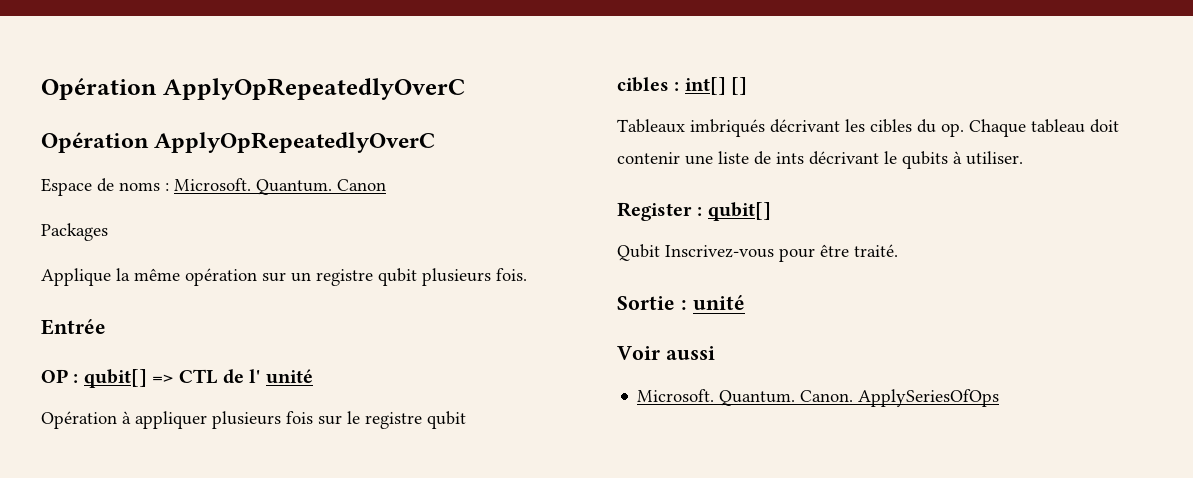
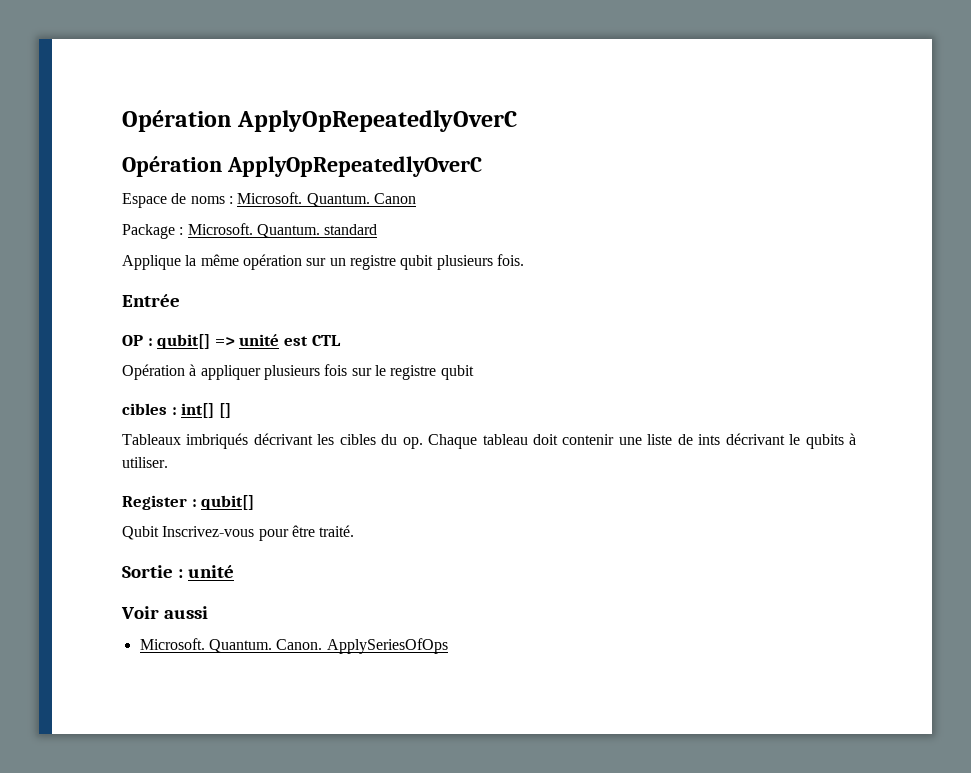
- Packages
+ Package : Microsoft. Quantum. standard
- OP : qubit[] => CTL de l' unité
+ OP : qubit[] => unité est CTL

